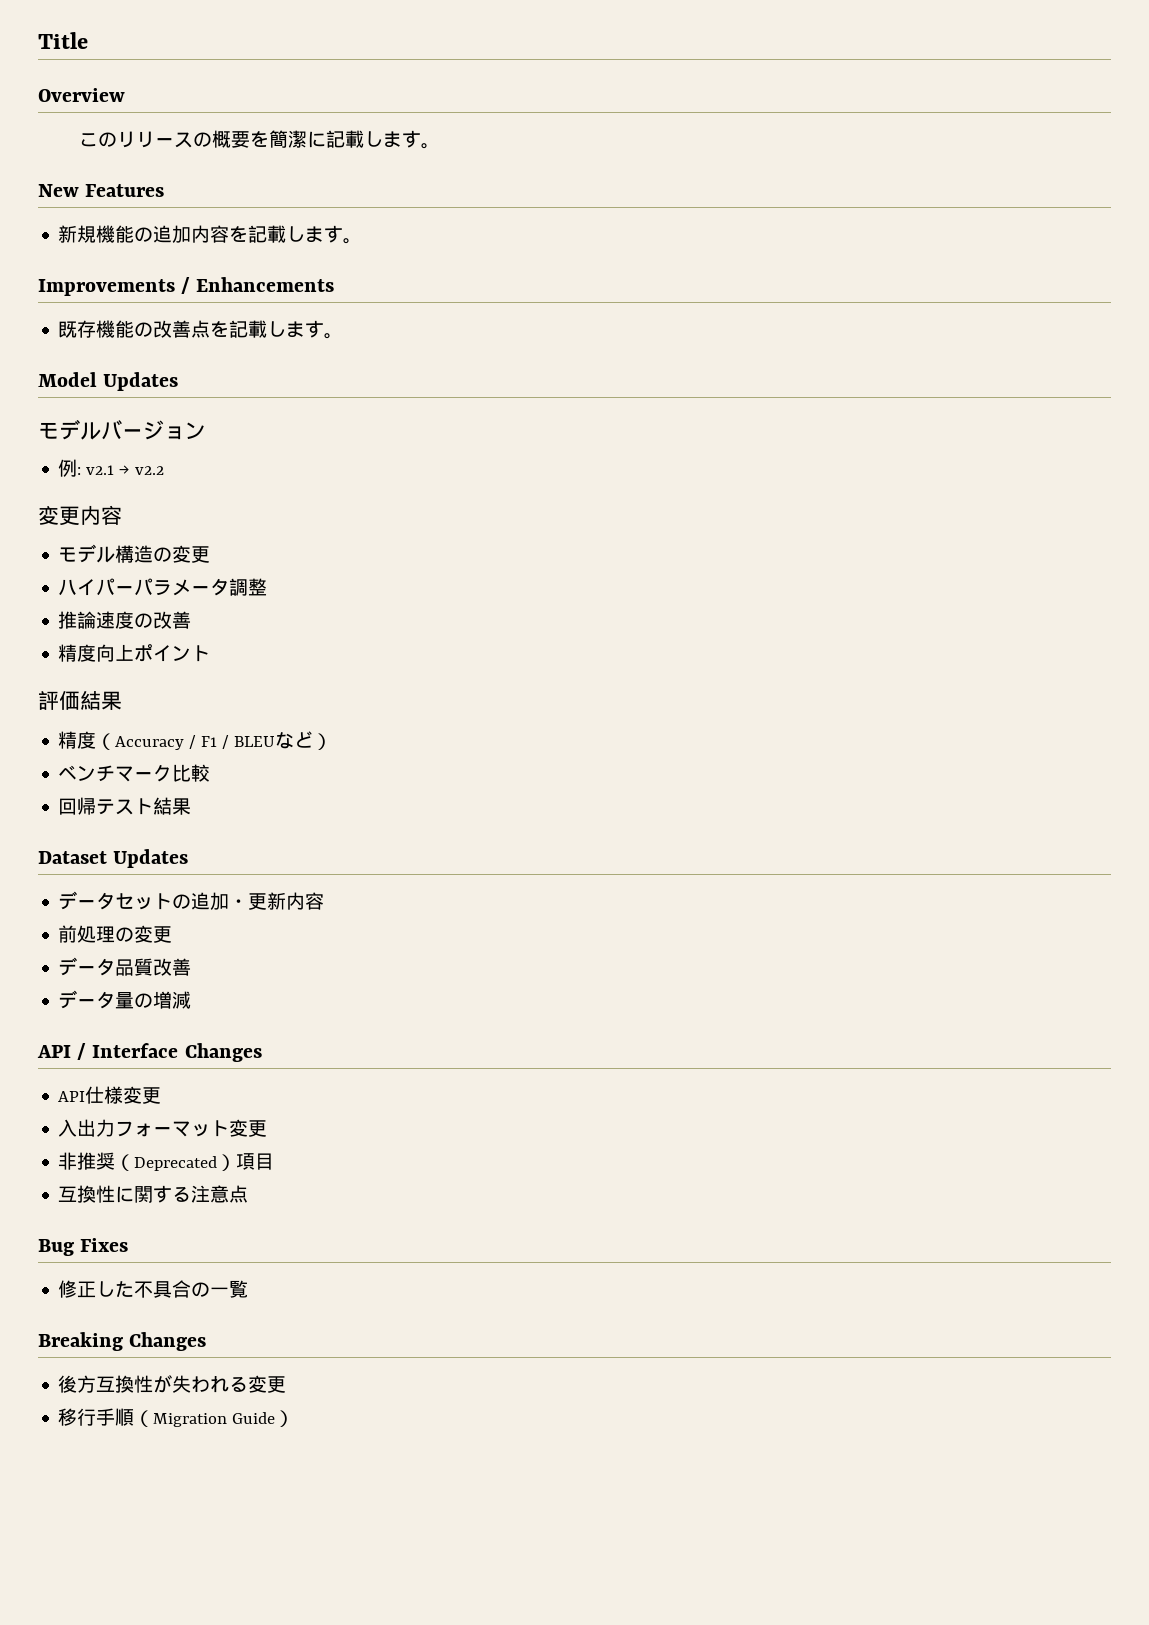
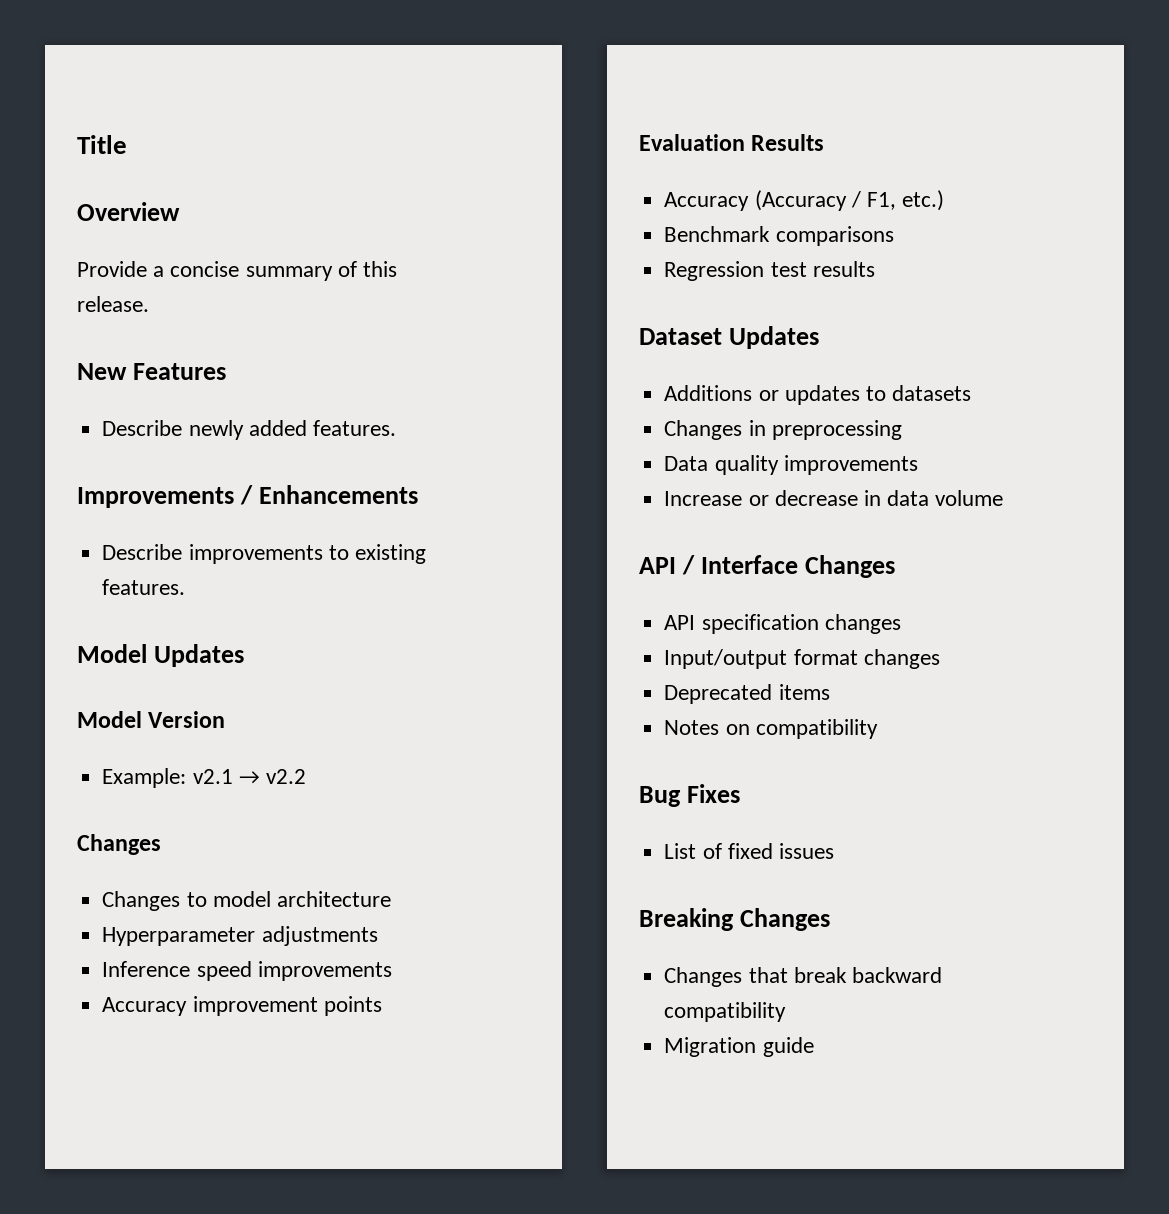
- このリリースの概要を簡潔に記載します。
+ Provide a concise summary of this release.
  New Features
- 新規機能の追加内容を記載します。
+ Describe newly added features.
  Improvements / Enhancements
- 既存機能の改善点を記載します。
+ Describe improvements to existing features.
  Model Updates
- モデルバージョン
- 例: v2.1 → v2.2
- 変更内容
- モデル構造の変更
- ハイパーパラメータ調整
- 推論速度の改善
- 精度向上ポイント
- 評価結果
- 精度（Accuracy / F1 / BLEUなど）
- ベンチマーク比較
- 回帰テスト結果
+ Model Version
+ Example: v2.1 → v2.2
+ Changes
+ Changes to model architecture
+ Hyperparameter adjustments
+ Inference speed improvements
+ Accuracy improvement points
+ Evaluation Results
+ Accuracy (Accuracy / F1, etc.)
+ Benchmark comparisons
+ Regression test results
  Dataset Updates
- データセットの追加・更新内容
- 前処理の変更
- データ品質改善
- データ量の増減
+ Additions or updates to datasets
+ Changes in preprocessing
+ Data quality improvements
+ Increase or decrease in data volume
- API仕様変更
- 入出力フォーマット変更
- 非推奨（Deprecated）項目
- 互換性に関する注意点
+ API specification changes
+ Input/output format changes
+ Deprecated items
+ Notes on compatibility
  Bug Fixes
- 修正した不具合の一覧
+ List of fixed issues
  Breaking Changes
- 後方互換性が失われる変更
- 移行手順（Migration Guide）
+ Changes that break backward compatibility
+ Migration guide

